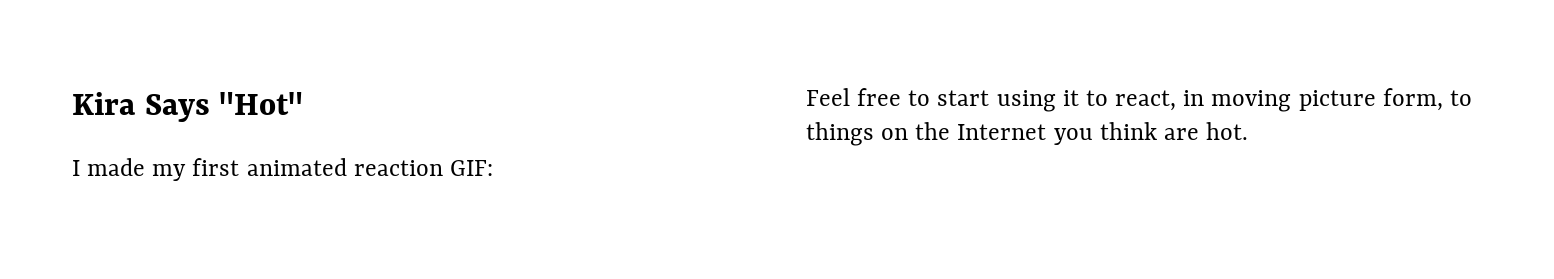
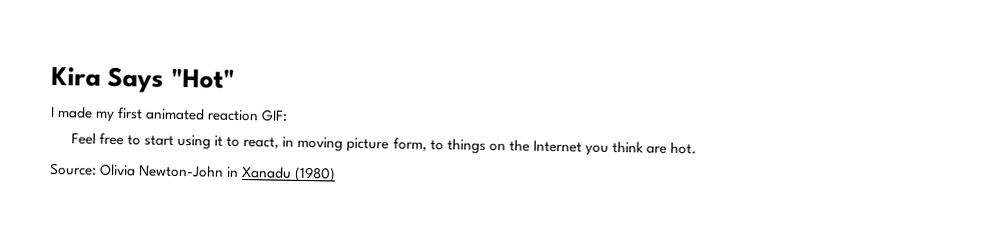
+ Source: Olivia Newton-John in Xanadu (1980)

